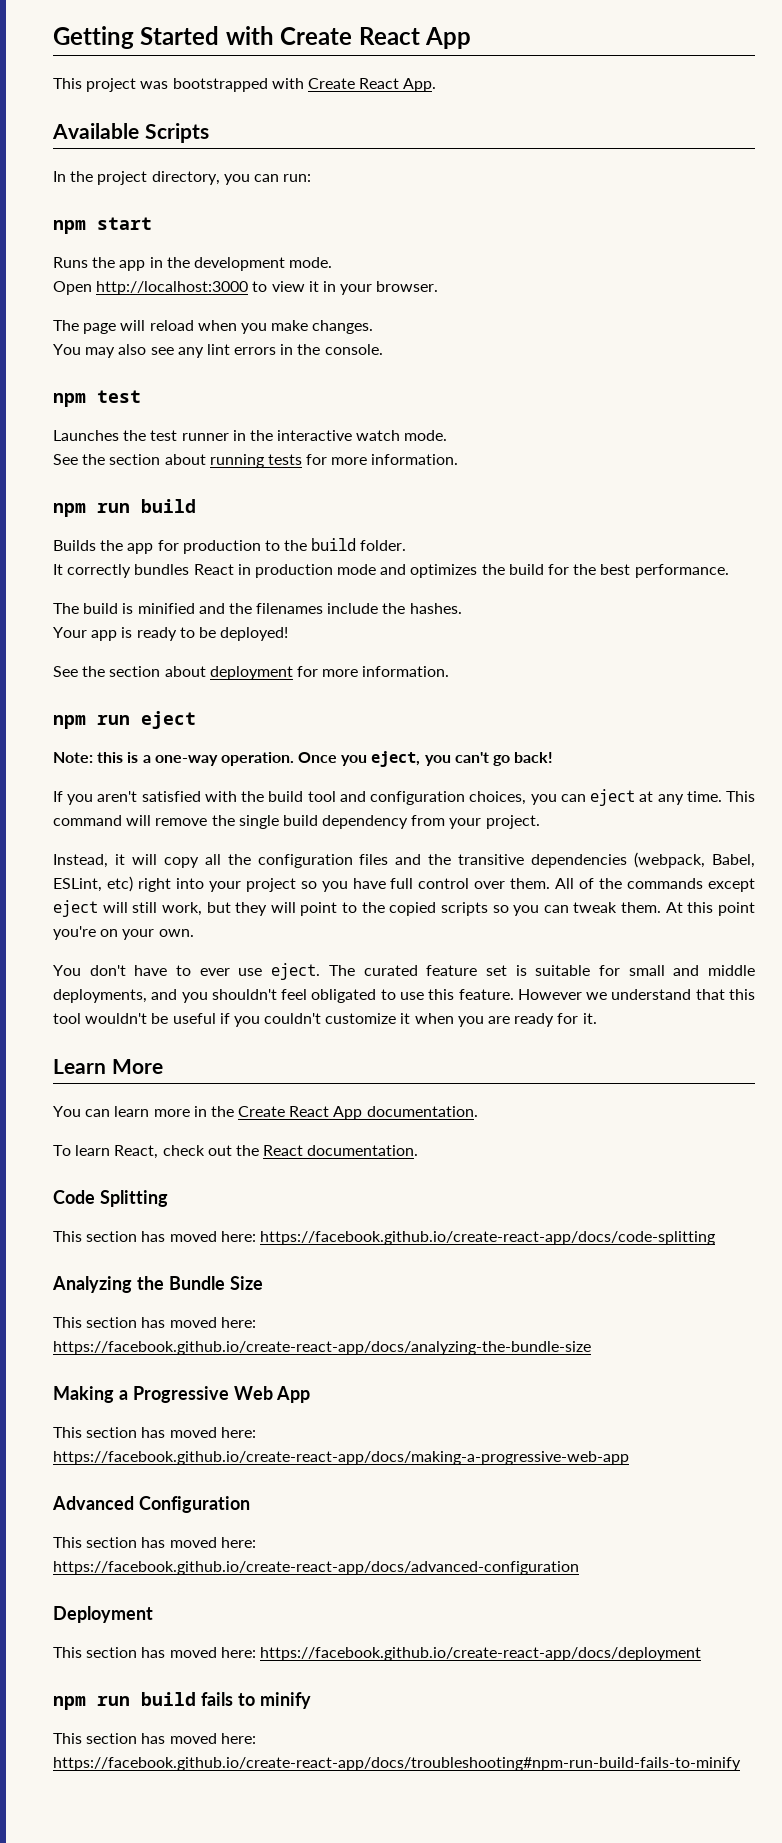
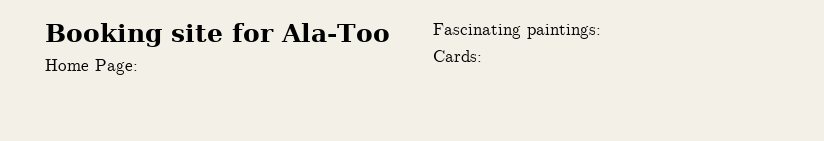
- Getting Started with Create React App
- This project was bootstrapped with Create React App.
- Available Scripts
- In the project directory, you can run:
- npm start
- Runs the app in the development mode.
- Open http://localhost:3000 to view it in your browser.
- The page will reload when you make changes.
- You may also see any lint errors in the console.
- npm test
- Launches the test runner in the interactive watch mode.
- See the section about running tests for more information.
- npm run build
- Builds the app for production to the build folder.
- It correctly bundles React in production mode and optimizes the build for the best performance.
- The build is minified and the filenames include the hashes.
- Your app is ready to be deployed!
- See the section about deployment for more information.
- npm run eject
- Note: this is a one-way operation. Once you eject, you can't go back!
- If you aren't satisfied with the build tool and configuration choices, you can eject at any time. This command will remove the single build dependency from your project.
- Instead, it will copy all the configuration files and the transitive dependencies (webpack, Babel, ESLint, etc) right into your project so you have full control over them. All of the commands except eject will still work, but they will point to the copied scripts so you can tweak them. At this point you're on your own.
- You don't have to ever use eject. The curated feature set is suitable for small and middle deployments, and you shouldn't feel obligated to use this feature. However we understand that this tool wouldn't be useful if you couldn't customize it when you are ready for it.
- Learn More
- You can learn more in the Create React App documentation.
- To learn React, check out the React documentation.
- Code Splitting
- This section has moved here: https://facebook.github.io/create-react-app/docs/code-splitting
- Analyzing the Bundle Size
- This section has moved here: https://facebook.github.io/create-react-app/docs/analyzing-the-bundle-size
- Making a Progressive Web App
- This section has moved here: https://facebook.github.io/create-react-app/docs/making-a-progressive-web-app
- Advanced Configuration
- This section has moved here: https://facebook.github.io/create-react-app/docs/advanced-configuration
- Deployment
- This section has moved here: https://facebook.github.io/create-react-app/docs/deployment
- npm run build fails to minify
- This section has moved here: https://facebook.github.io/create-react-app/docs/troubleshooting#npm-run-build-fails-to-minify
+ Booking site for Ala-Too
+ Home Page:
+ Fascinating paintings:
+ Cards:

